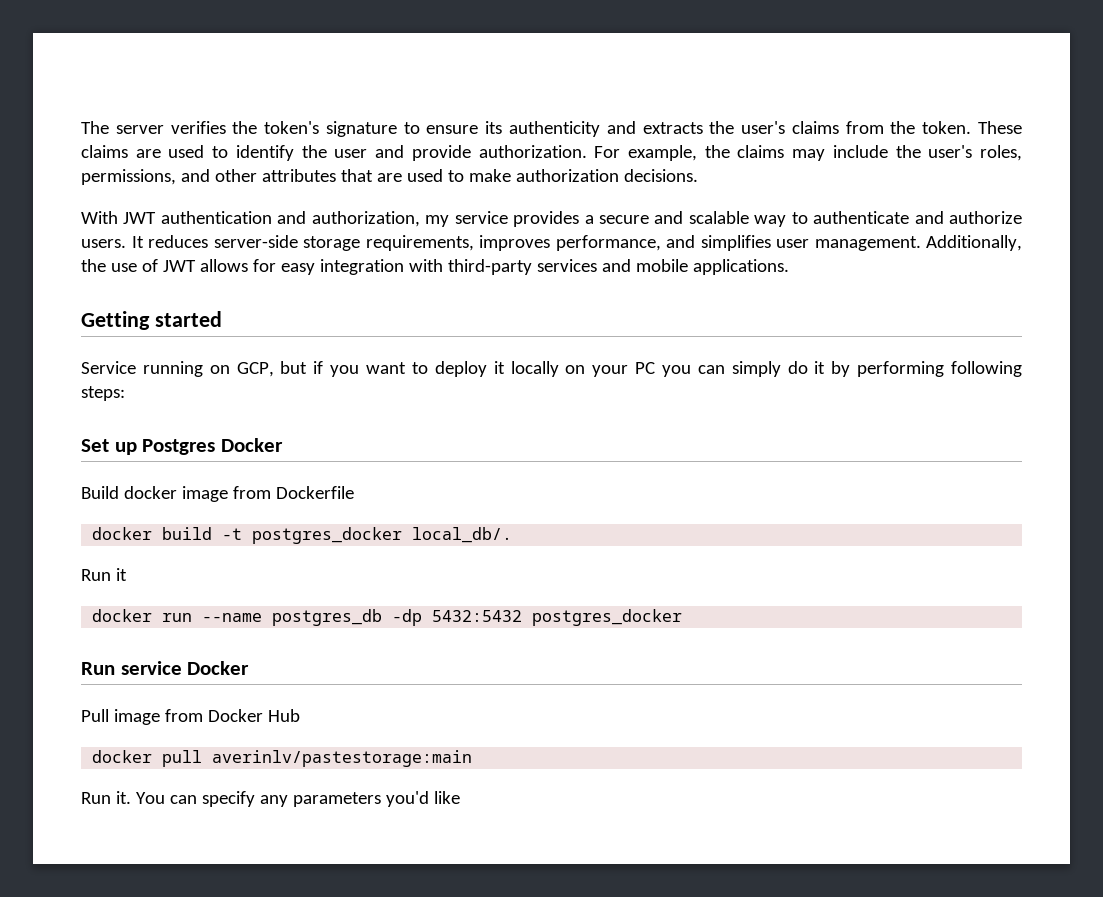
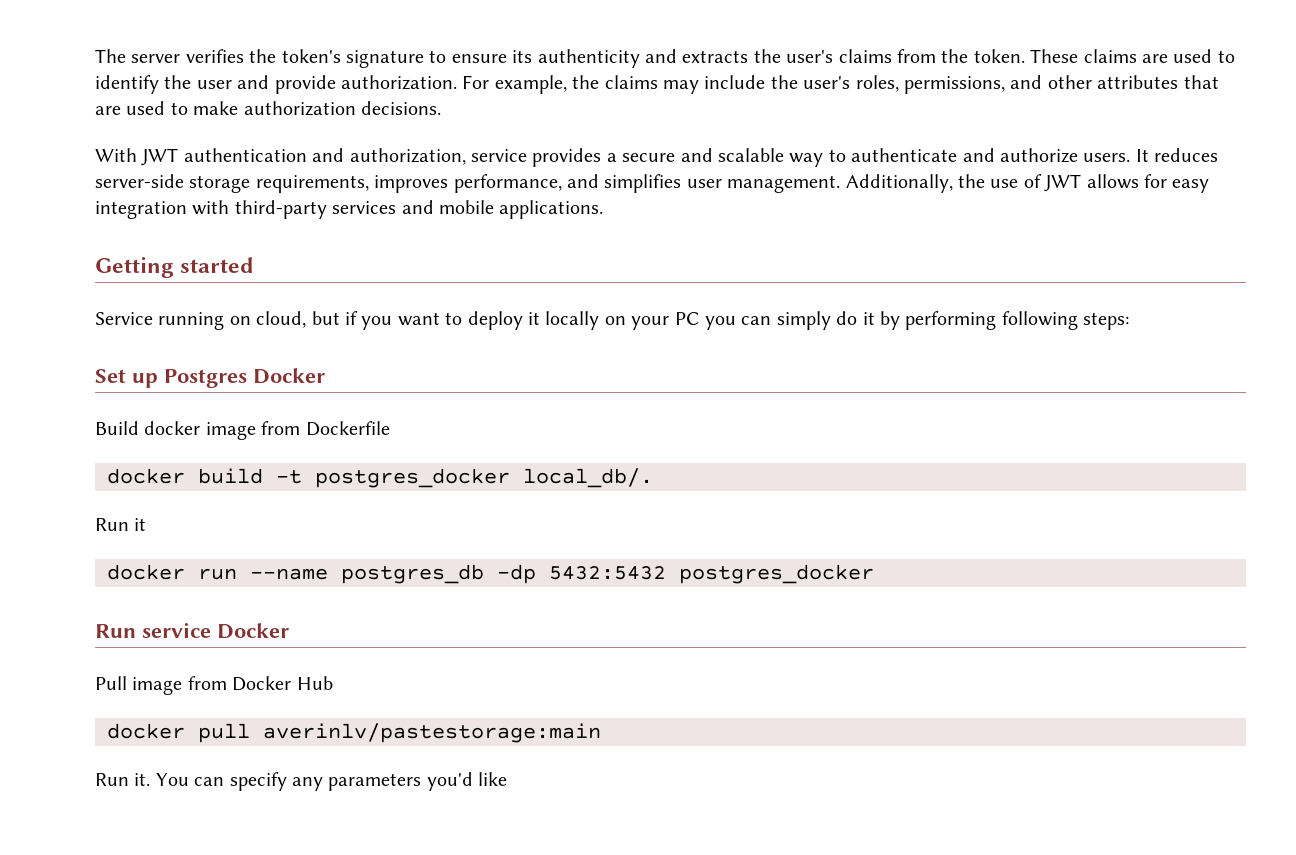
- With JWT authentication and authorization, my service provides a secure and scalable way to authenticate and authorize users.
+ With JWT authentication and authorization, service provides a secure and scalable way to authenticate and authorize users.
- Service running on GCP, but if you want to deploy it locally on your PC you can simply do it by performing following steps:
+ Service running on cloud, but if you want to deploy it locally on your PC you can simply do it by performing following steps:

